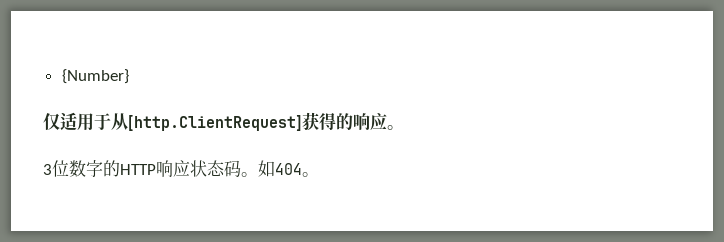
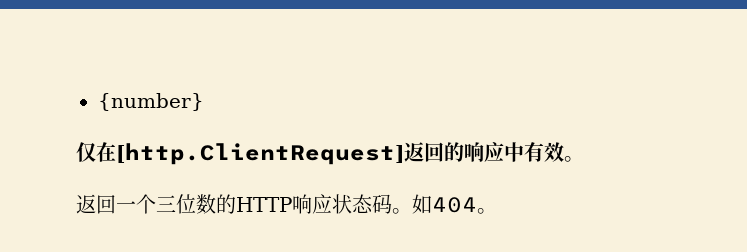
- {Number}
+ {number}
- 仅适用于从[http.ClientRequest]获得的响应。
- 3位数字的HTTP响应状态码。
+ 仅在[http.ClientRequest]返回的响应中有效。
+ 返回一个三位数的HTTP响应状态码。

